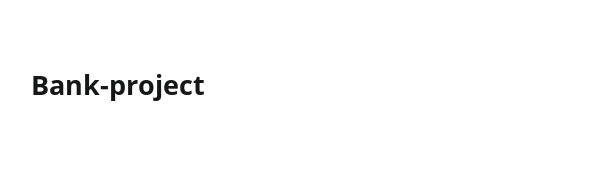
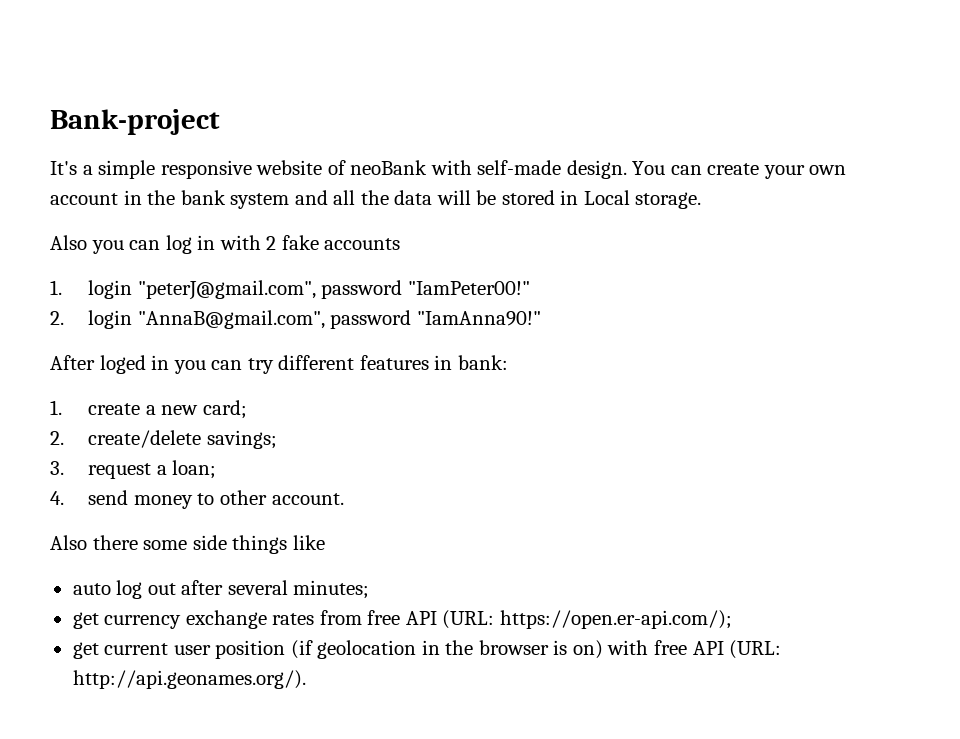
+ It's a simple responsive website of neoBank with self-made design. You can create your own account in the bank system and all the data will be stored in Local storage.
+ Also you can log in with 2 fake accounts
+ 1. login "peterJ@gmail.com", password "IamPeter00!"
+ 2. login "AnnaB@gmail.com", password "IamAnna90!"
+ After loged in you can try different features in bank:
+ 1. create a new card;
+ 2. create/delete savings;
+ 3. request a loan;
+ 4. send money to other account.
+ Also there some side things like
+ auto log out after several minutes;
+ get currency exchange rates from free API (URL: https://open.er-api.com/);
+ get current user position (if geolocation in the browser is on) with free API (URL: http://api.geonames.org/).

